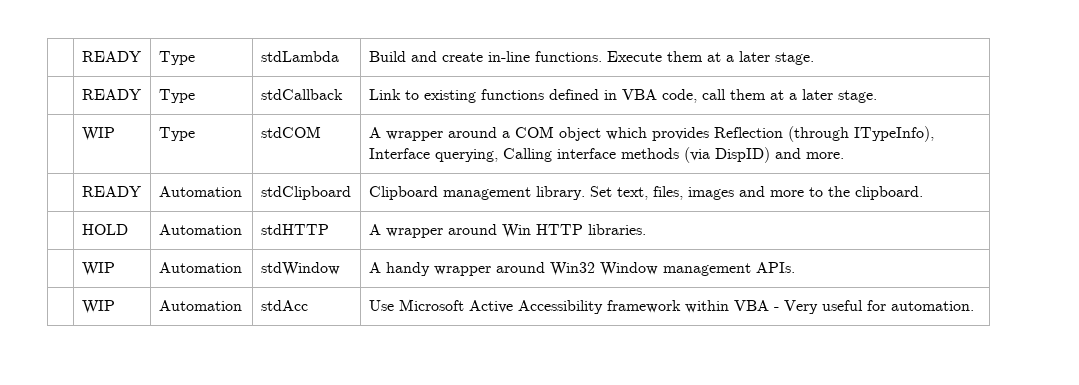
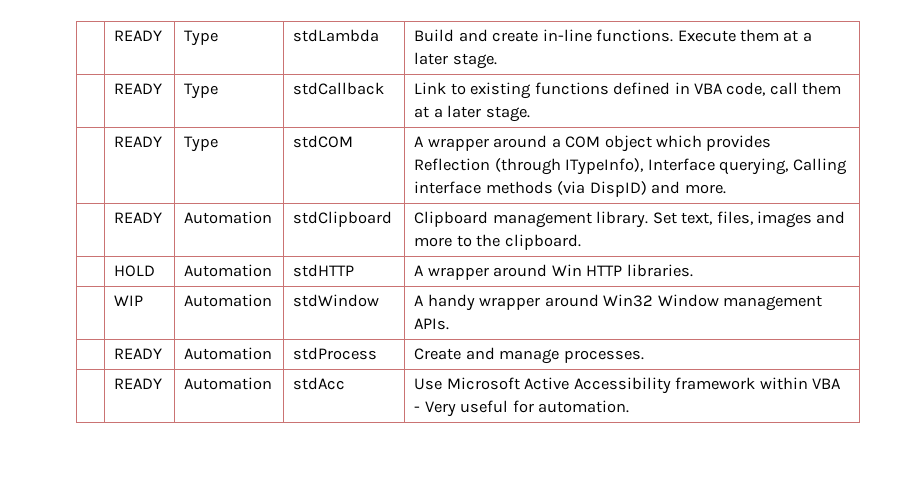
- | WIP | Type | stdCOM | A wrapper around a COM object which provides Reflection (through ITypeInfo), Interface querying, Calling interface methods (via DispID) and more.
+ | READY | Type | stdCOM | A wrapper around a COM object which provides Reflection (through ITypeInfo), Interface querying, Calling interface methods (via DispID) and more.
- | WIP | Automation | stdAcc | Use Microsoft Active Accessibility framework within VBA - Very useful for automation.
+ | READY | Automation | stdProcess | Create and manage processes.
+ | READY | Automation | stdAcc | Use Microsoft Active Accessibility framework within VBA - Very useful for automation.

